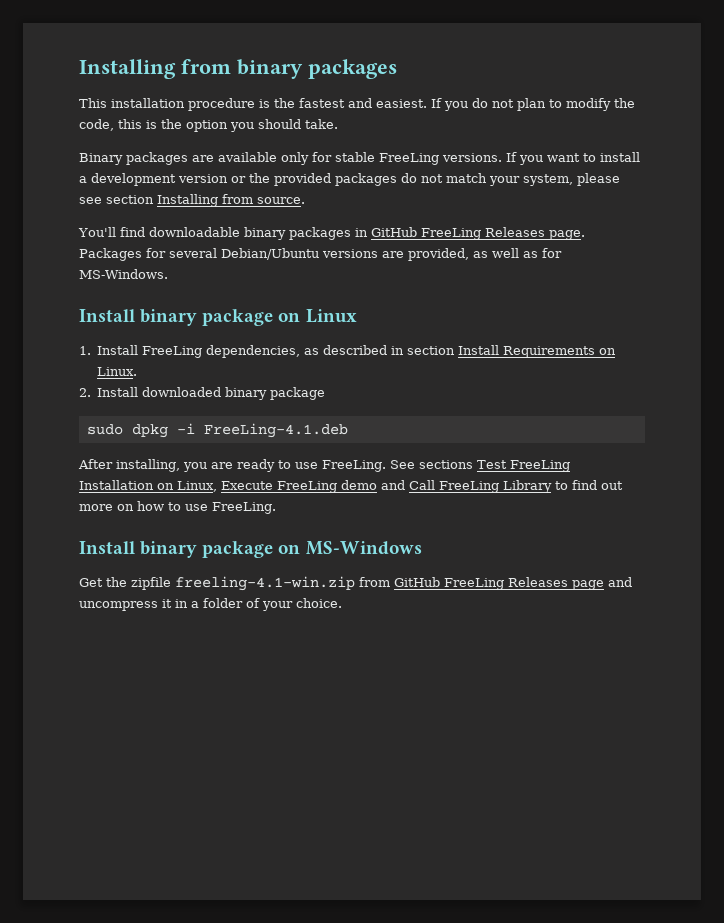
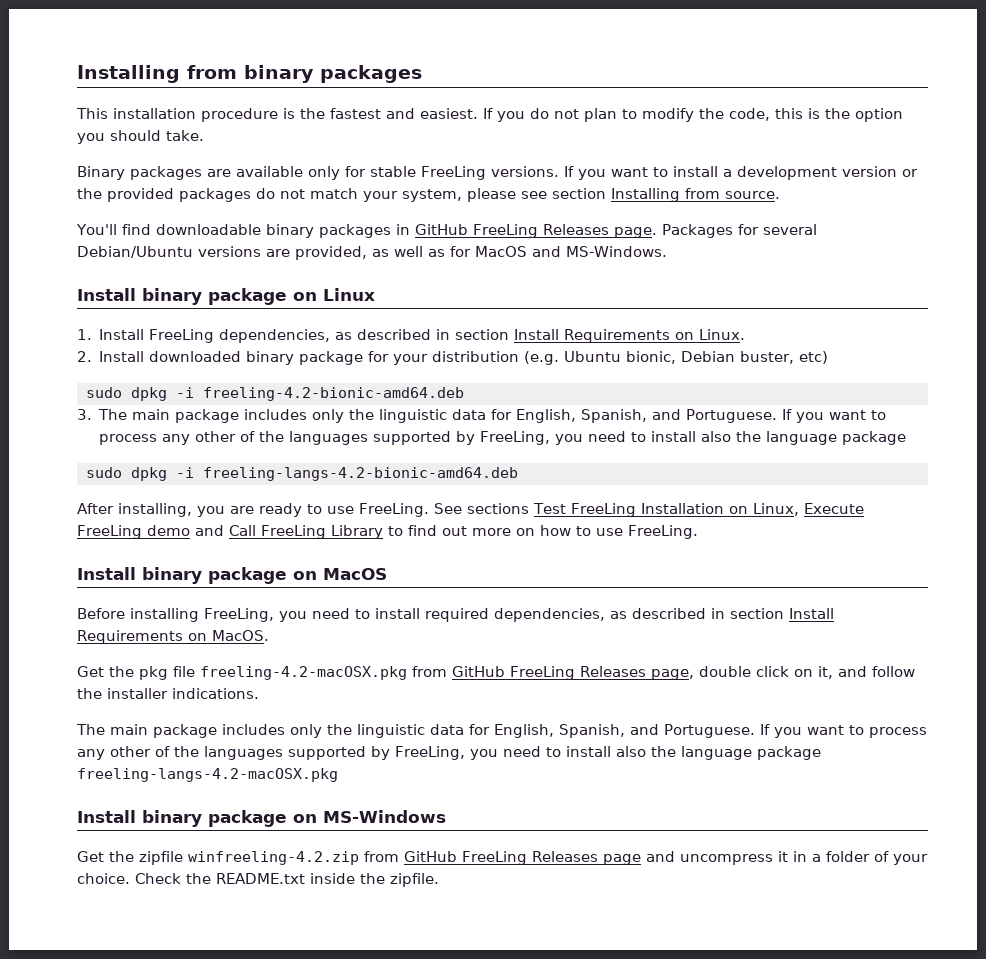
- Packages for several Debian/Ubuntu versions are provided, as well as for MS-Windows.
+ Packages for several Debian/Ubuntu versions are provided, as well as for MacOS and MS-Windows.
- 2. Install downloaded binary package
- sudo dpkg -i FreeLing-4.1.deb
+ 2. Install downloaded binary package for your distribution (e.g. Ubuntu bionic, Debian buster, etc)
+ sudo dpkg -i freeling-4.2-bionic-amd64.deb
+ 3. The main package includes only the linguistic data for English, Spanish, and Portuguese. If you want to process any other of the languages supported by FreeLing, you need to install also the language package
+ sudo dpkg -i freeling-langs-4.2-bionic-amd64.deb
+ Install binary package on MacOS
+ Before installing FreeLing, you need to install required dependencies, as described in section Install Requirements on MacOS.
+ Get the pkg file freeling-4.2-macOSX.pkg from GitHub FreeLing Releases page, double click on it, and follow the installer indications.
+ The main package includes only the linguistic data for English, Spanish, and Portuguese. If you want to process any other of the languages supported by FreeLing, you need to install also the language package freeling-langs-4.2-macOSX.pkg
- Get the zipfile freeling-4.1-win.zip from GitHub FreeLing Releases page and uncompress it in a folder of your choice.
+ Get the zipfile winfreeling-4.2.zip from GitHub FreeLing Releases page and uncompress it in a folder of your choice.
+ Check the README.txt inside the zipfile.

